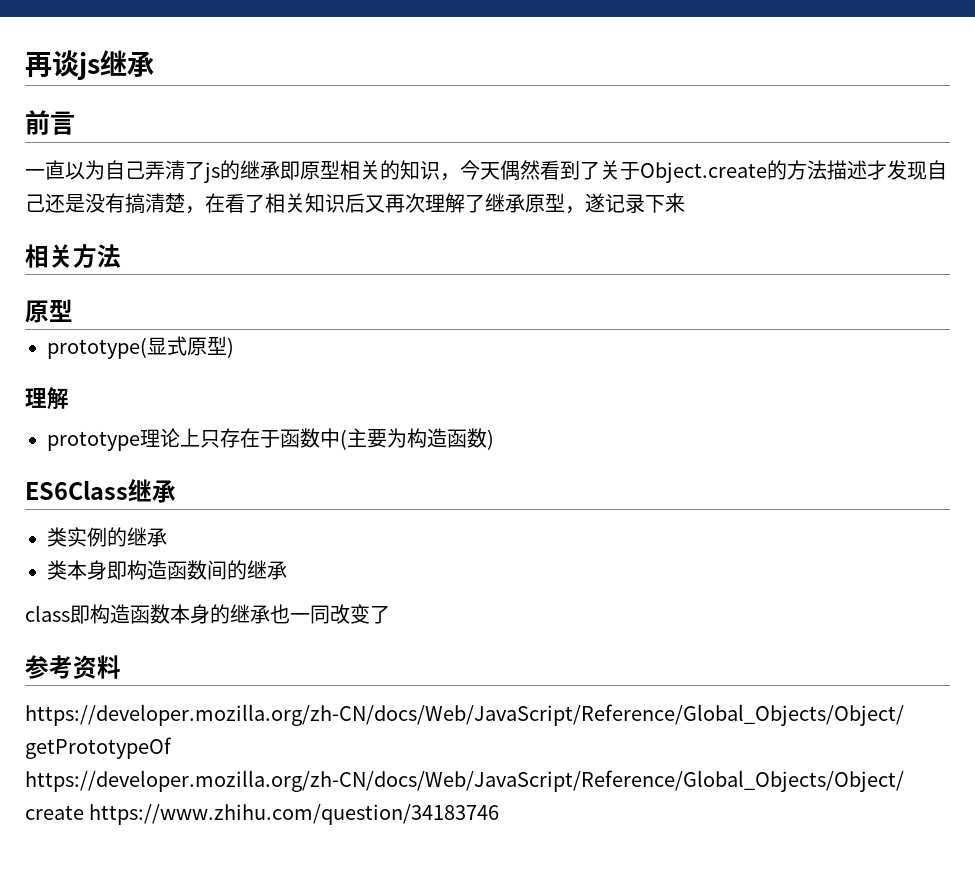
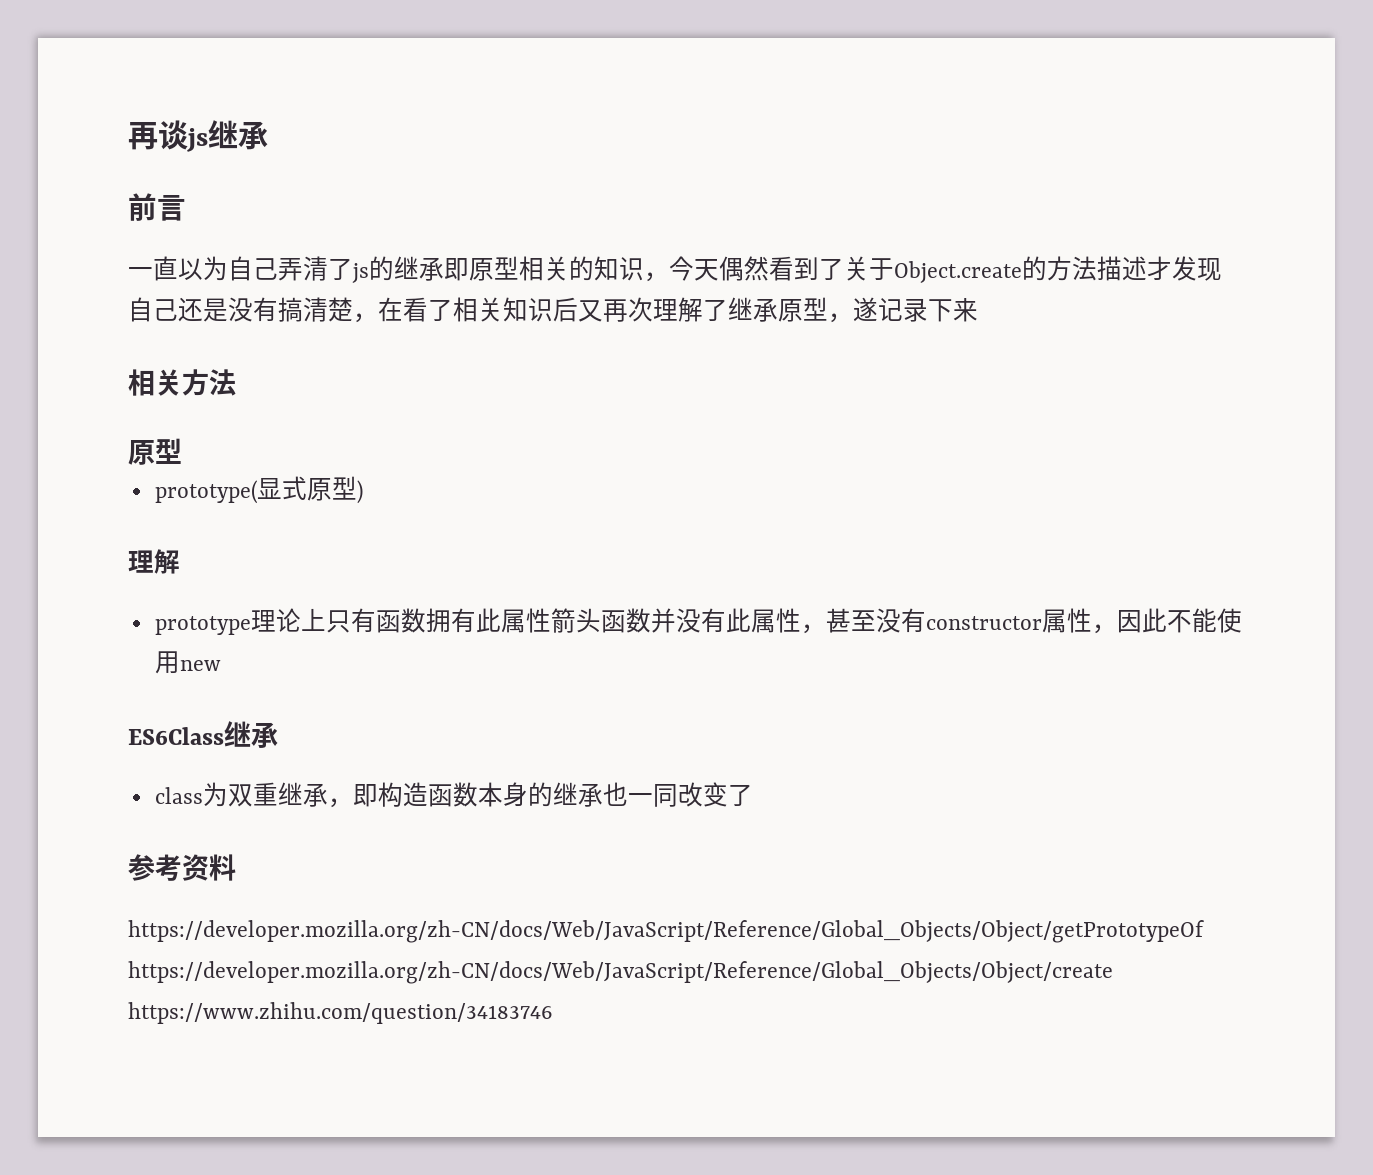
- prototype理论上只存在于函数中(主要为构造函数)
+ prototype理论上只有函数拥有此属性箭头函数并没有此属性，甚至没有constructor属性，因此不能使用new
- 类实例的继承
- 类本身即构造函数间的继承
- class即构造函数本身的继承也一同改变了
+ class为双重继承，即构造函数本身的继承也一同改变了

